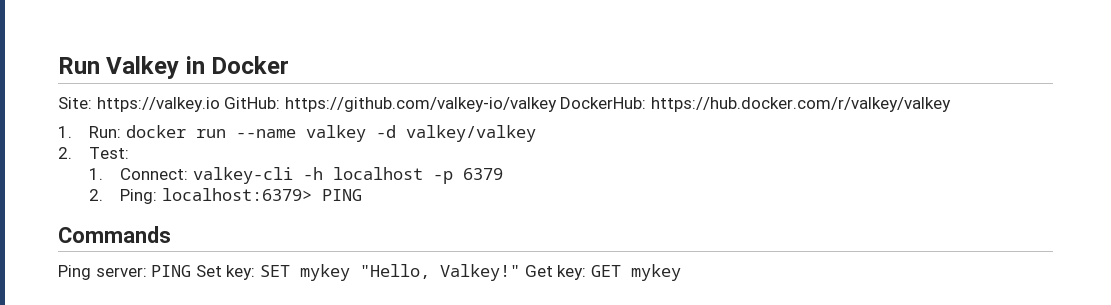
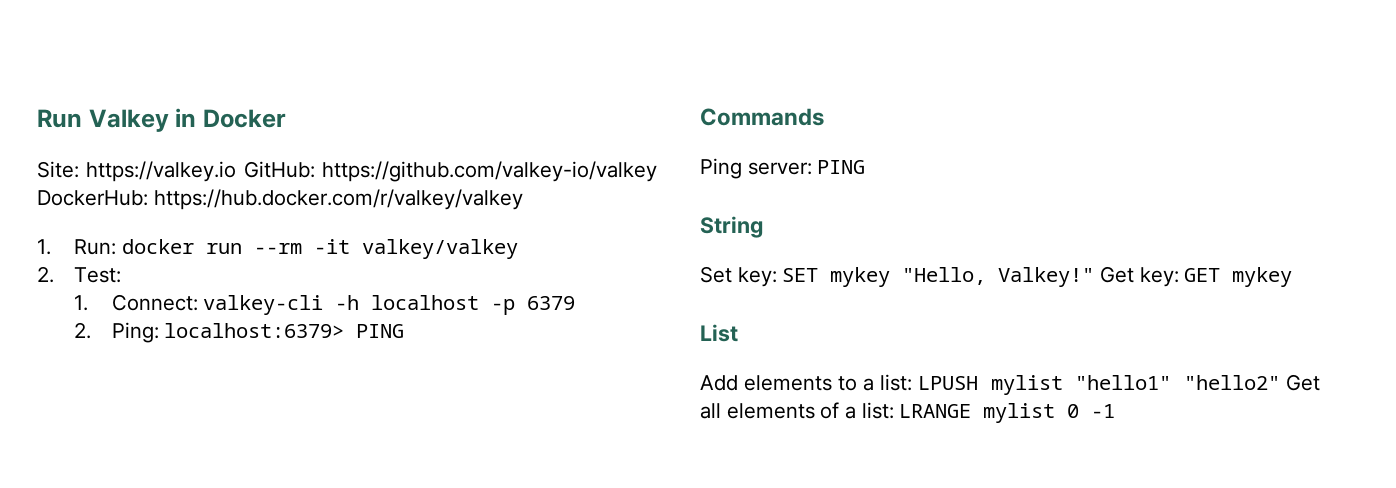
- 1. Run: docker run --name valkey -d valkey/valkey
+ 1. Run: docker run --rm -it valkey/valkey
- Ping server: PING Set key: SET mykey "Hello, Valkey!"
+ Ping server: PING
+ String
+ Set key: SET mykey "Hello, Valkey!"
+ List
+ Add elements to a list: LPUSH mylist "hello1" "hello2" Get all elements of a list: LRANGE mylist 0 -1

